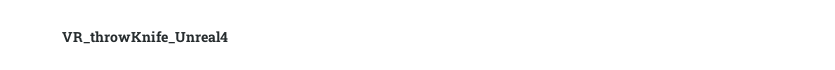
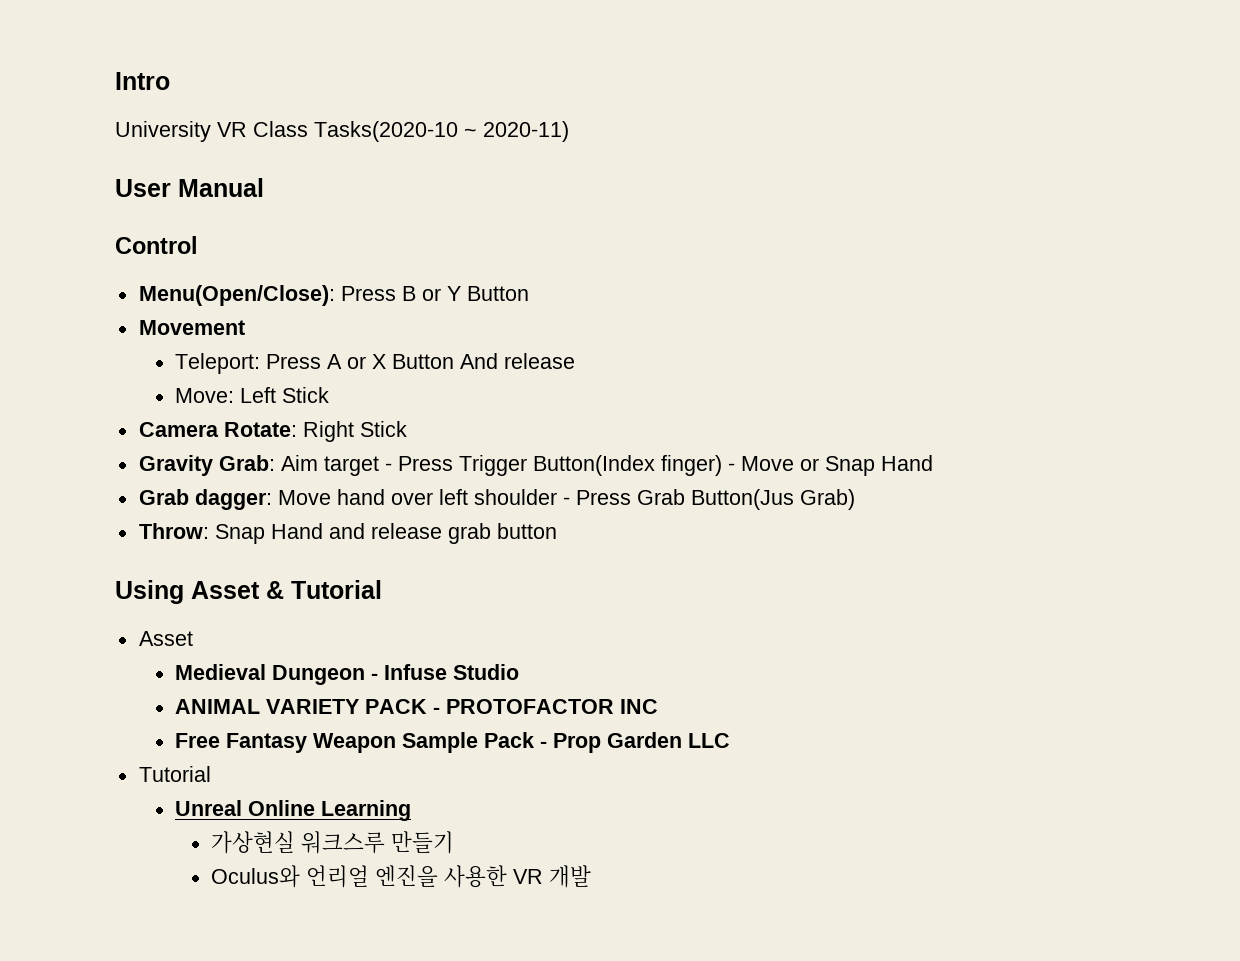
- VR_throwKnife_Unreal4
+ Intro
+ University VR Class Tasks(2020-10 ~ 2020-11)
+ User Manual
+ Control
+ Menu(Open/Close): Press B or Y Button
+ Movement
+ Teleport: Press A or X Button And release
+ Move: Left Stick
+ Camera Rotate: Right Stick
+ Gravity Grab: Aim target - Press Trigger Button(Index finger) - Move or Snap Hand
+ Grab dagger: Move hand over left shoulder - Press Grab Button(Jus Grab)
+ Throw: Snap Hand and release grab button
+ Using Asset & Tutorial
+ Asset
+ Medieval Dungeon - Infuse Studio
+ ANIMAL VARIETY PACK - PROTOFACTOR INC
+ Free Fantasy Weapon Sample Pack - Prop Garden LLC
+ Tutorial
+ Unreal Online Learning
+ 가상현실 워크스루 만들기
+ Oculus와 언리얼 엔진을 사용한 VR 개발

